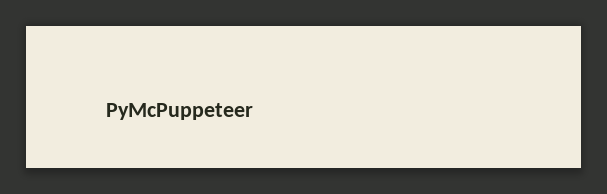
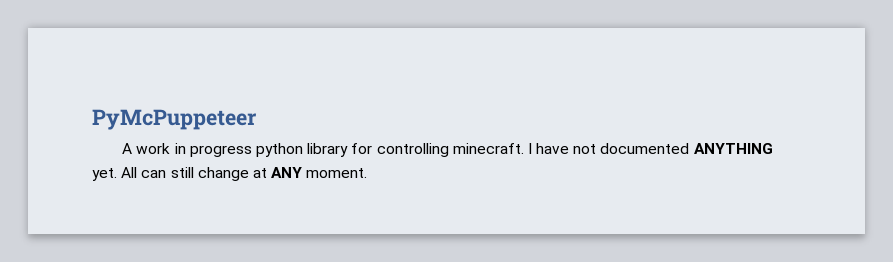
+ A work in progress python library for controlling minecraft. I have not documented ANYTHING yet. All can still change at ANY moment.

